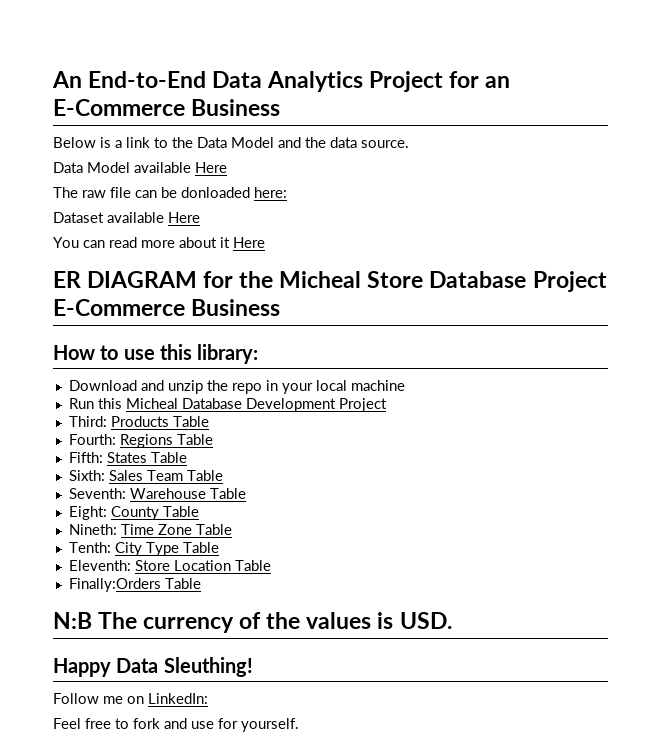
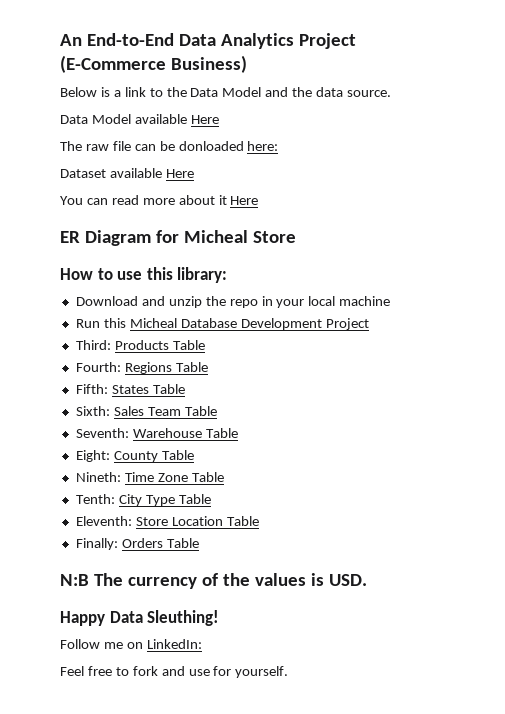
- An End-to-End Data Analytics Project for an E-Commerce Business
+ An End-to-End Data Analytics Project (E-Commerce Business)
- ER DIAGRAM for the Micheal Store Database Project E-Commerce Business
+ ER Diagram for Micheal Store
- Finally:Orders Table
+ Finally: Orders Table

